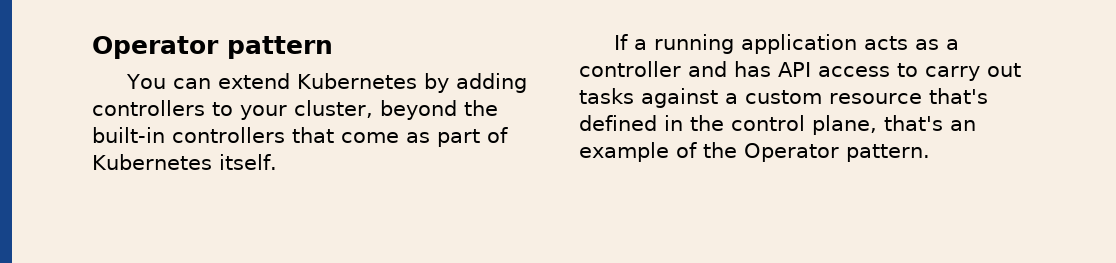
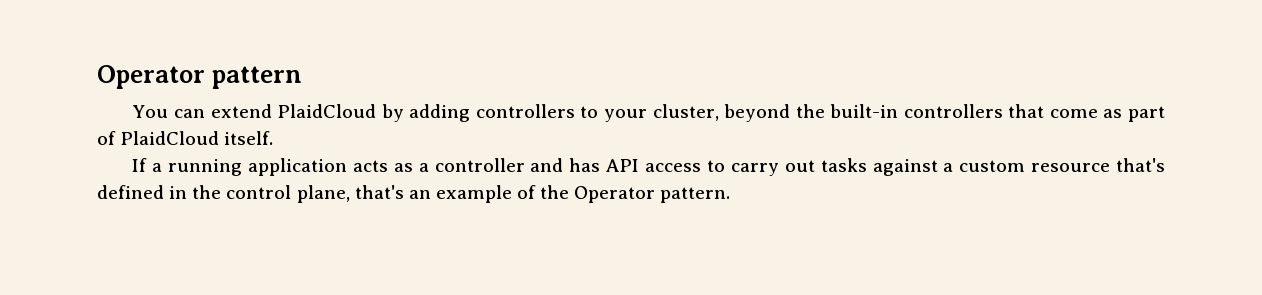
- You can extend Kubernetes by adding controllers to your cluster, beyond the built-in controllers that come as part of Kubernetes itself.
+ You can extend PlaidCloud by adding controllers to your cluster, beyond the built-in controllers that come as part of PlaidCloud itself.

